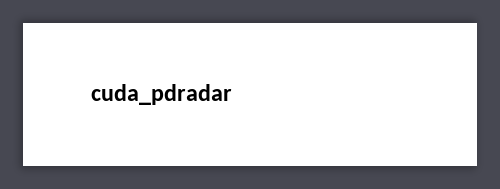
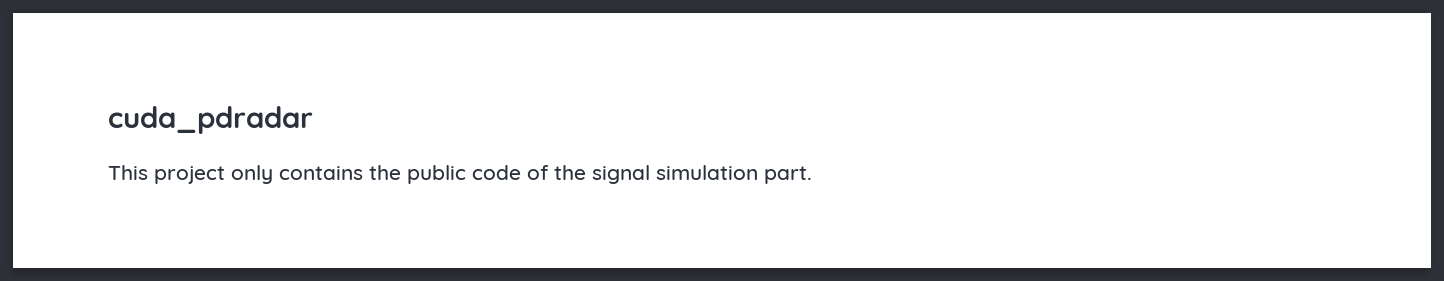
+ This project only contains the public code of the signal simulation part.

